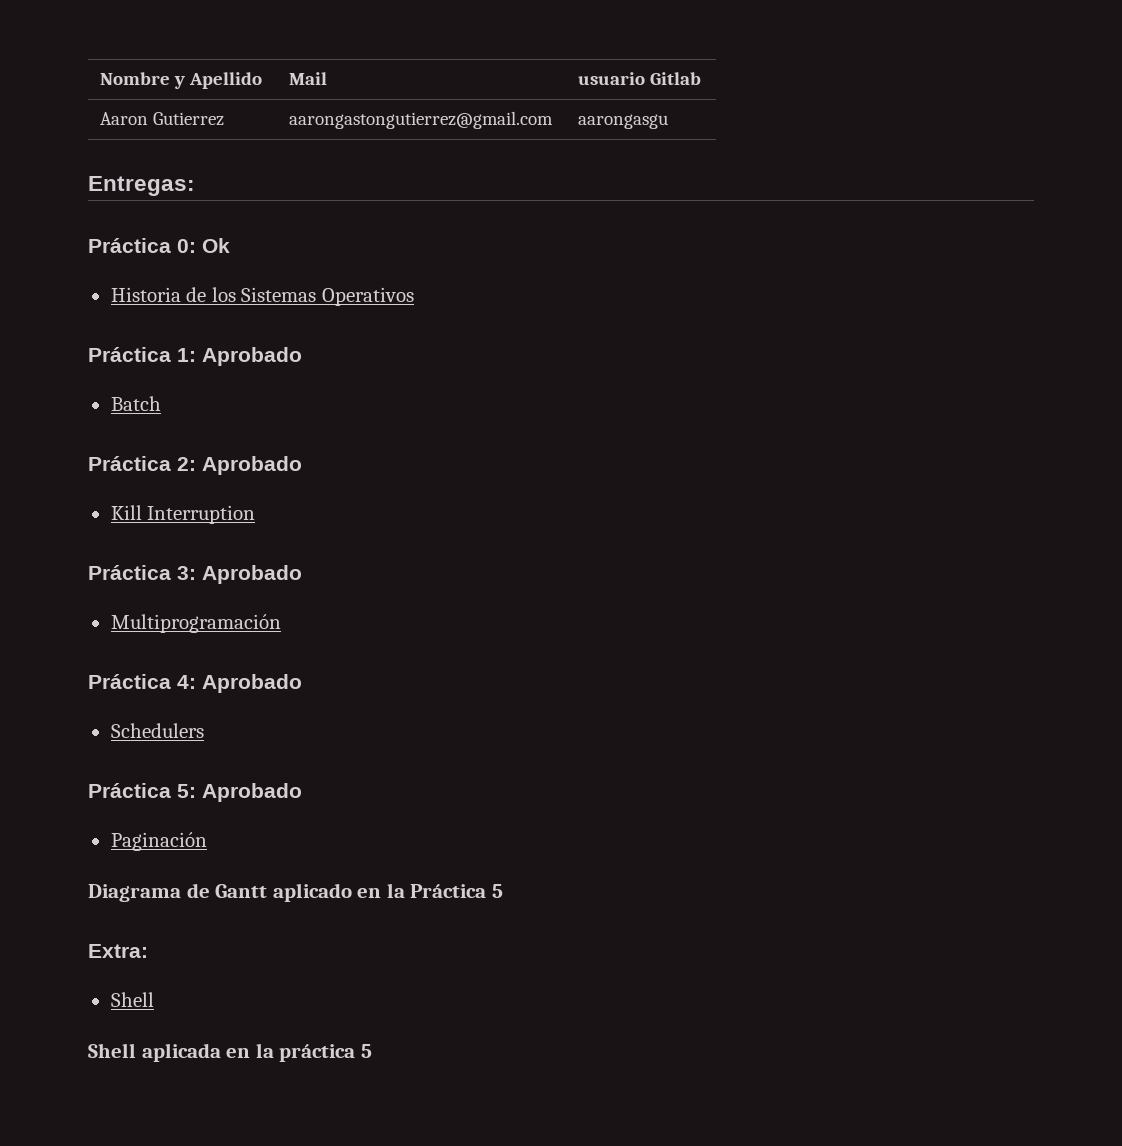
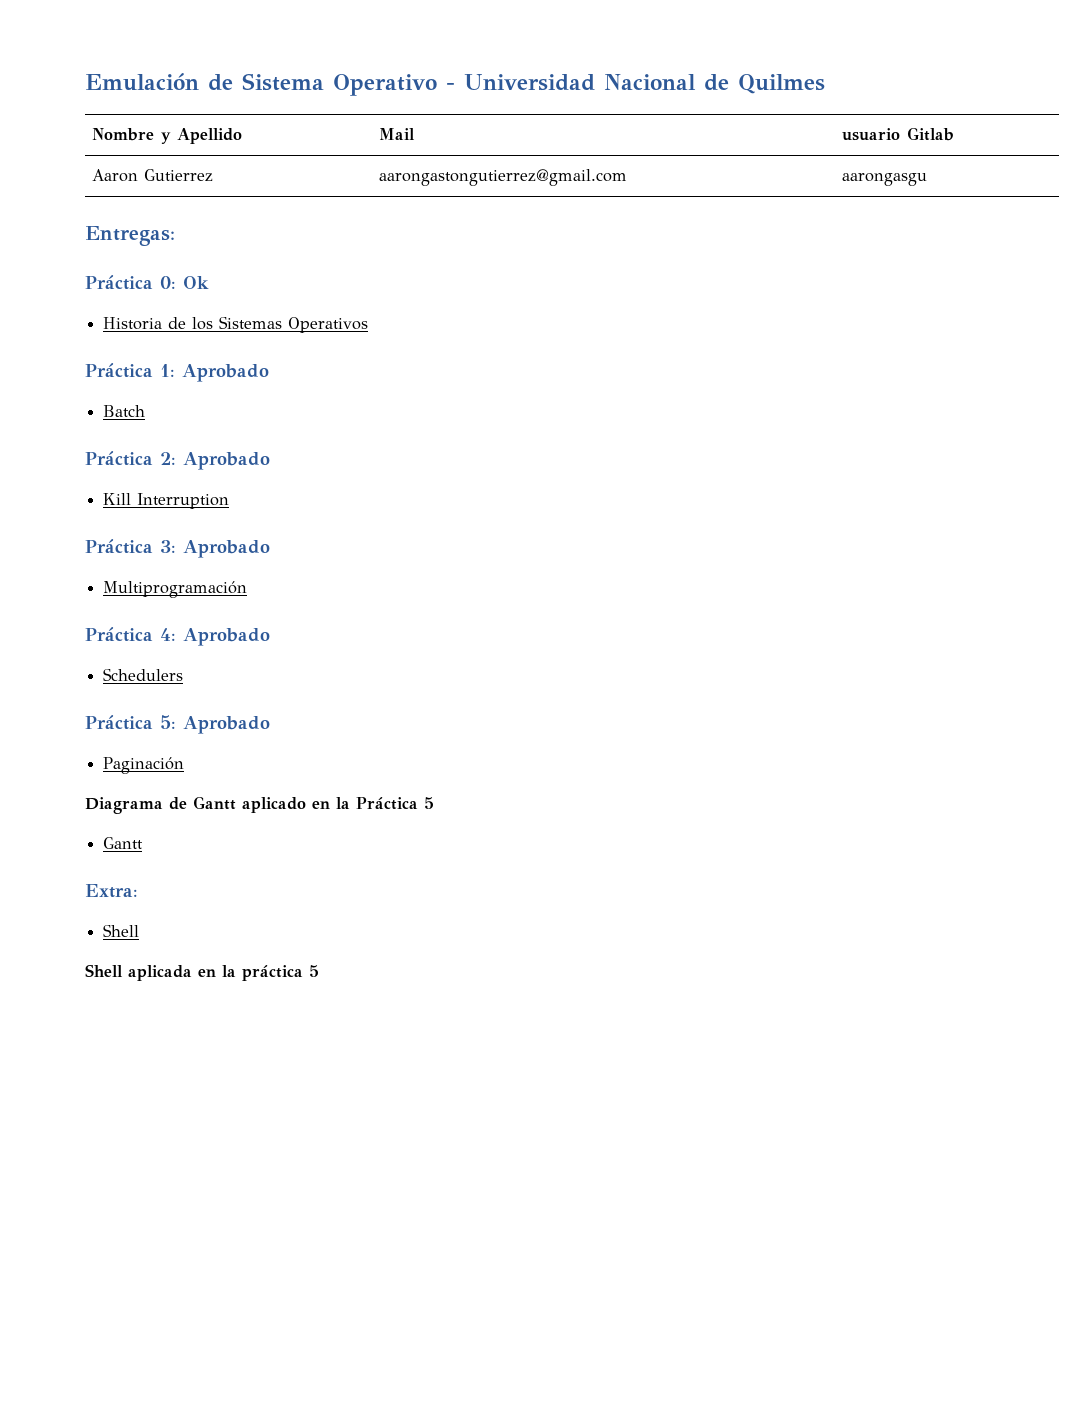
+ Emulación de Sistema Operativo - Universidad Nacional de Quilmes
  Diagrama de Gantt aplicado en la Práctica 5
+ Gantt

